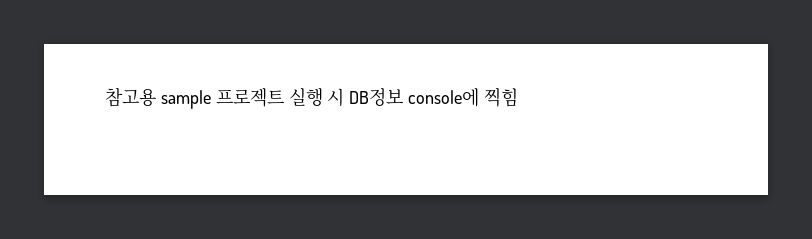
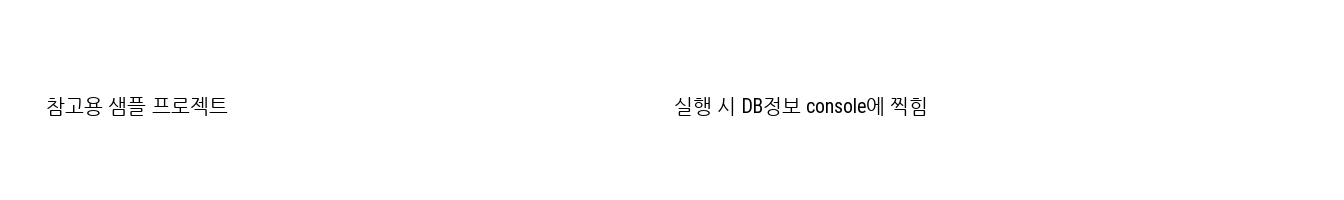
- 참고용 sample 프로젝트 실행 시 DB정보 console에 찍힘
+ 참고용 샘플 프로젝트
+ 실행 시 DB정보 console에 찍힘

